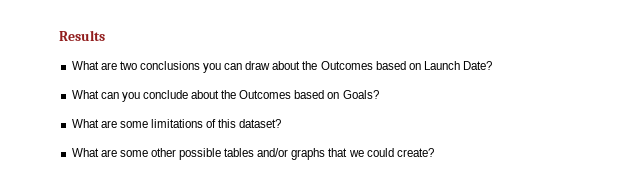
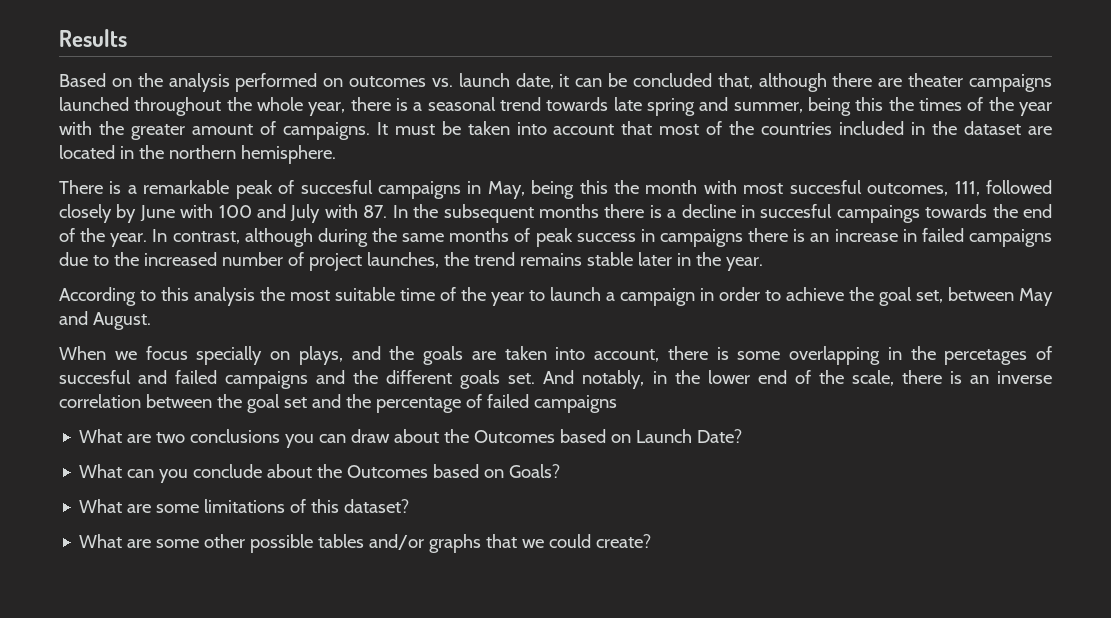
+ Based on the analysis performed on outcomes vs. launch date, it can be concluded that, although there are theater campaigns launched throughout the whole year, there is a seasonal trend towards late spring and summer, being this the times of the year with the greater amount of campaigns. It must be taken into account that most of the countries included in the dataset are located in the northern hemisphere.
+ There is a remarkable peak of succesful campaigns in May, being this the month with most succesful outcomes, 111, followed closely by June with 100 and July with 87. In the subsequent months there is a decline in succesful campaings towards the end of the year. In contrast, although during the same months of peak success in campaigns there is an increase in failed campaigns due to the increased number of project launches, the trend remains stable later in the year.
+ According to this analysis the most suitable time of the year to launch a campaign in order to achieve the goal set, between May and August.
+ When we focus specially on plays, and the goals are taken into account, there is some overlapping in the percetages of succesful and failed campaigns and the different goals set. And notably, in the lower end of the scale, there is an inverse correlation between the goal set and the percentage of failed campaigns

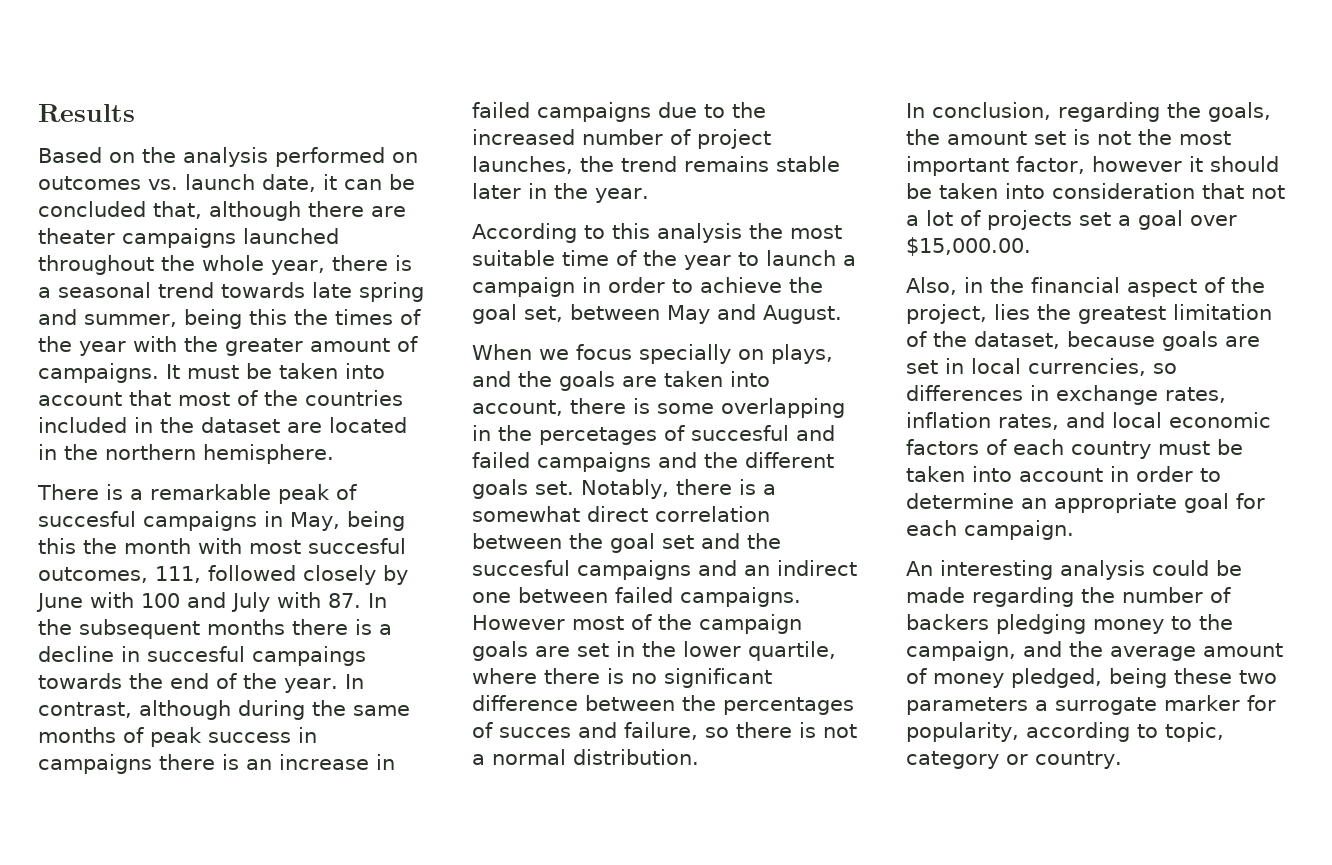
- And notably, in the lower end of the scale, there is an inverse correlation between the goal set and the percentage of failed campaigns
- What are two conclusions you can draw about the Outcomes based on Launch Date?
- What can you conclude about the Outcomes based on Goals?
- What are some limitations of this dataset?
- What are some other possible tables and/or graphs that we could create?
+ Notably, there is a somewhat direct correlation between the goal set and the succesful campaigns and an indirect one between failed campaigns. However most of the campaign goals are set in the lower quartile, where there is no significant difference between the percentages of succes and failure, so there is not a normal distribution.
+ In conclusion, regarding the goals, the amount set is not the most important factor, however it should be taken into consideration that not a lot of projects set a goal over $15,000.00.
+ Also, in the financial aspect of the project, lies the greatest limitation of the dataset, because goals are set in local currencies, so differences in exchange rates, inflation rates, and local economic factors of each country must be taken into account in order to determine an appropriate goal for each campaign.
+ An interesting analysis could be made regarding the number of backers pledging money to the campaign, and the average amount of money pledged, being these two parameters a surrogate marker for popularity, according to topic, category or country.

